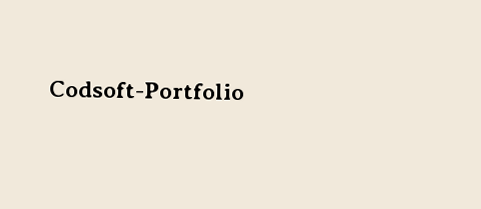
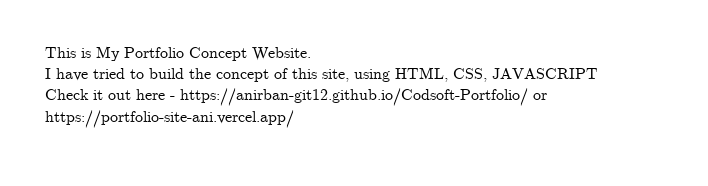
- Codsoft-Portfolio
+ This is My Portfolio Concept Website.
+ I have tried to build the concept of this site, using HTML, CSS, JAVASCRIPT
+ Check it out here - https://anirban-git12.github.io/Codsoft-Portfolio/ or https://portfolio-site-ani.vercel.app/

